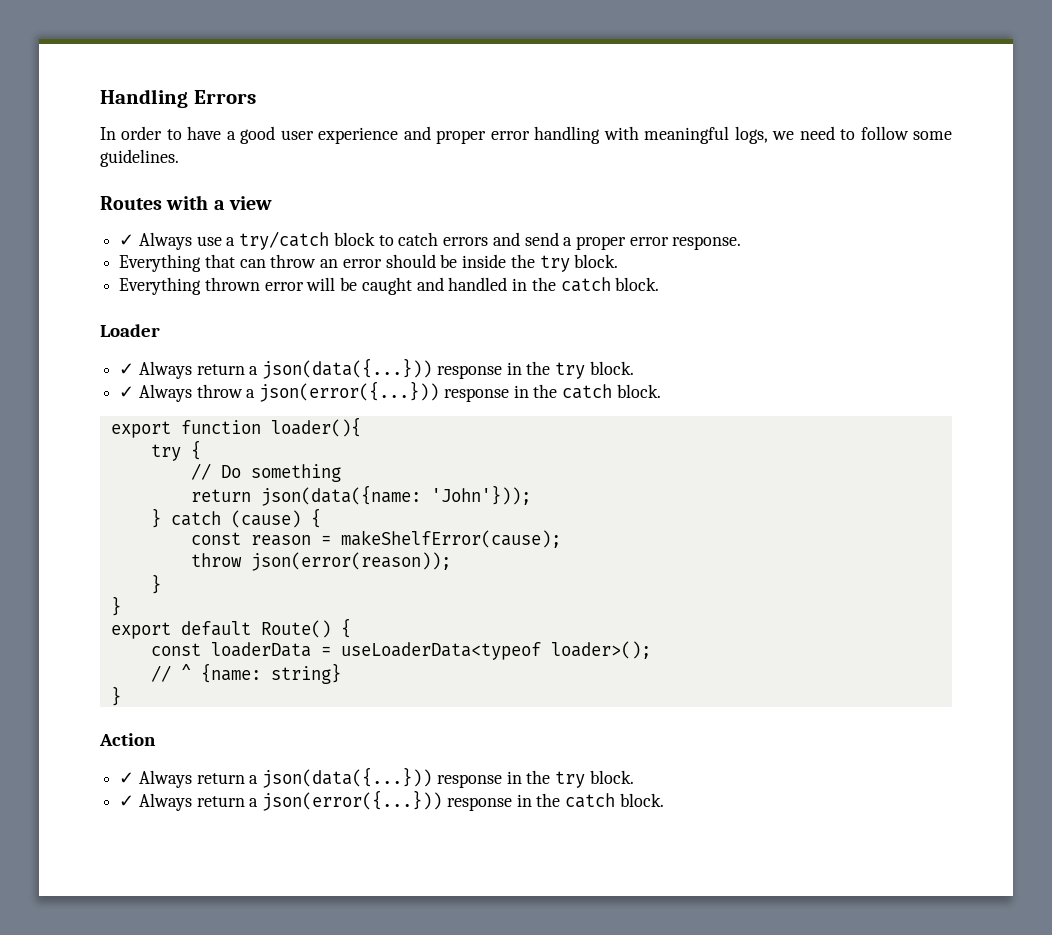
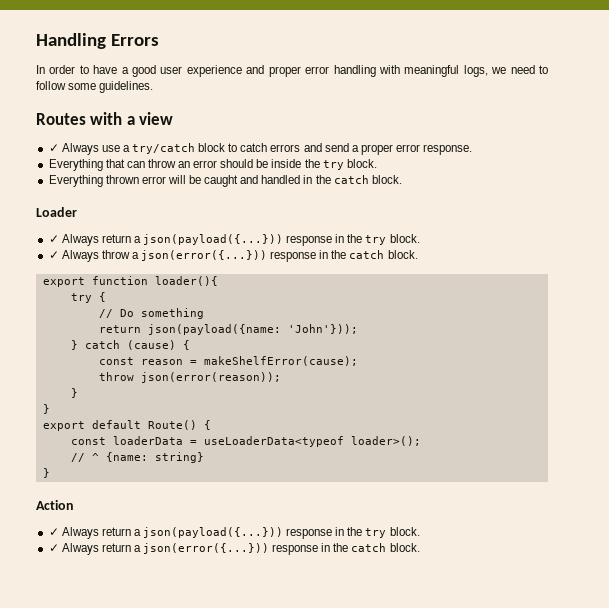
  Loader
- ✓ Always return a json(data({...})) response in the try block.
+ ✓ Always return a json(payload({...})) response in the try block.
- return json(data({name: 'John'}));
+ return json(payload({name: 'John'}));
  Action
- ✓ Always return a json(data({...})) response in the try block.
+ ✓ Always return a json(payload({...})) response in the try block.

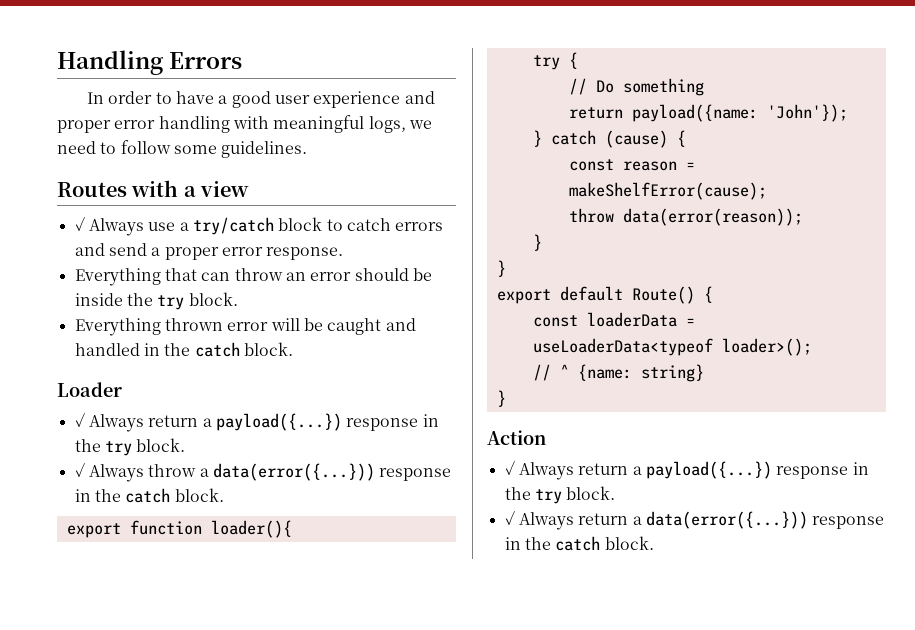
  Loader
- ✓ Always return a json(payload({...})) response in the try block.
+ ✓ Always return a payload({...}) response in the try block.
- ✓ Always throw a json(error({...})) response in the catch block.
+ ✓ Always throw a data(error({...})) response in the catch block.
- return json(payload({name: 'John'}));
+ return payload({name: 'John'});
- throw json(error(reason));
+ throw data(error(reason));
  Action
- ✓ Always return a json(payload({...})) response in the try block.
+ ✓ Always return a payload({...}) response in the try block.
- ✓ Always return a json(error({...})) response in the catch block.
+ ✓ Always return a data(error({...})) response in the catch block.

